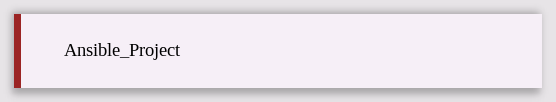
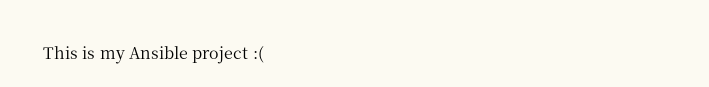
- Ansible_Project
+ This is my Ansible project :(

